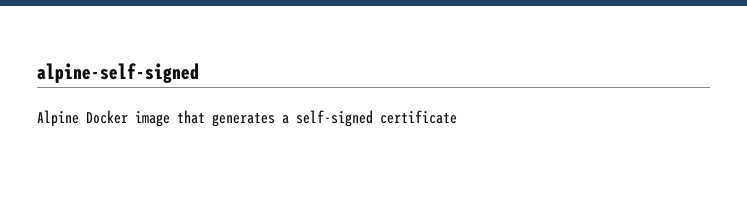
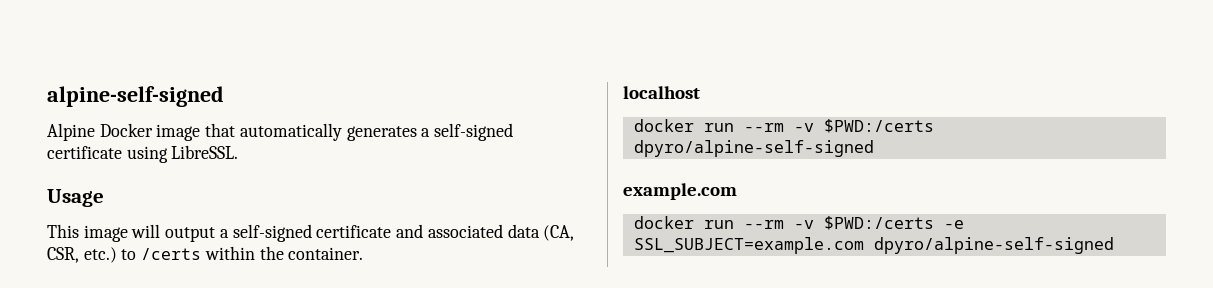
- Alpine Docker image that generates a self-signed certificate
+ Alpine Docker image that automatically generates a self-signed certificate using LibreSSL.
+ Usage
+ This image will output a self-signed certificate and associated data (CA, CSR, etc.) to /certs within the container.
+ localhost
+ docker run --rm -v $PWD:/certs dpyro/alpine-self-signed
+ example.com
+ docker run --rm -v $PWD:/certs -e SSL_SUBJECT=example.com dpyro/alpine-self-signed

